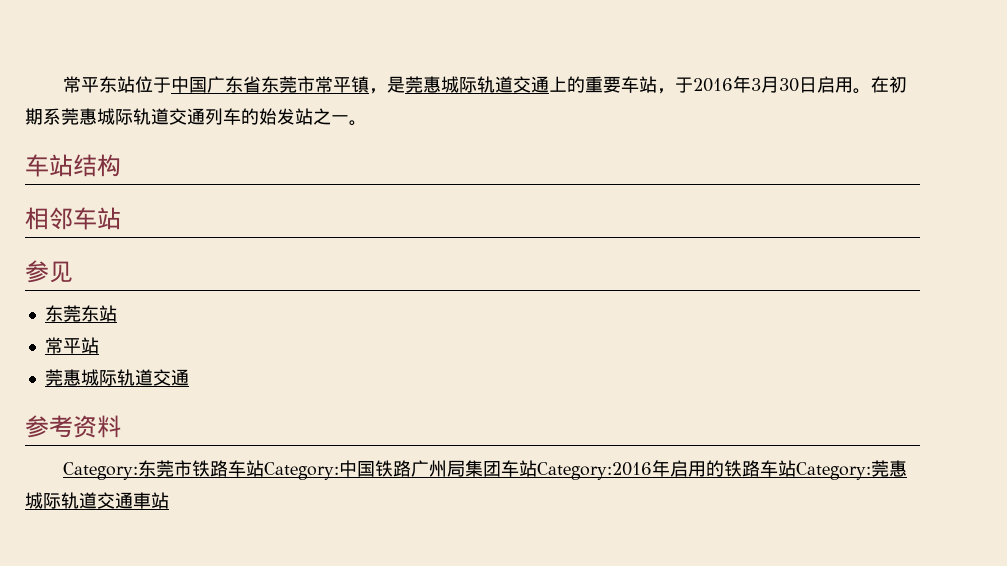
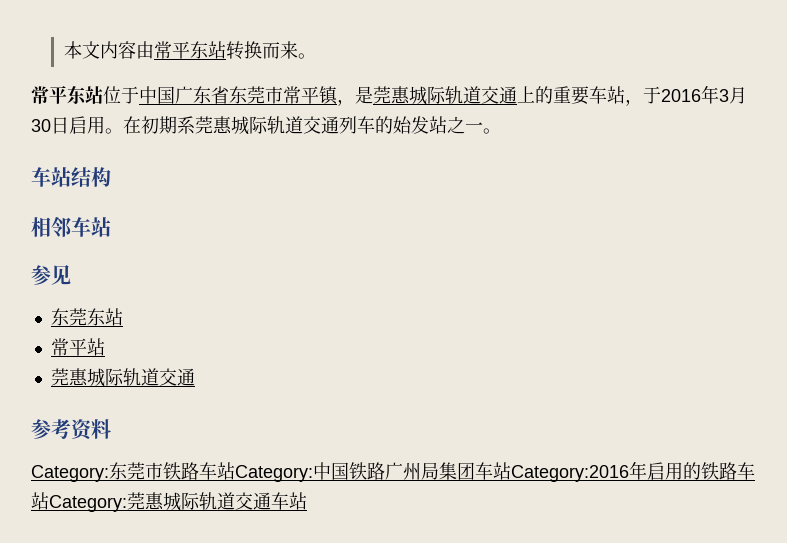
+ 本文内容由常平东站转换而来。
- Category:东莞市铁路车站Category:中国铁路广州局集团车站Category:2016年启用的铁路车站Category:莞惠城际轨道交通車站
+ Category:东莞市铁路车站Category:中国铁路广州局集团车站Category:2016年启用的铁路车站Category:莞惠城际轨道交通车站

